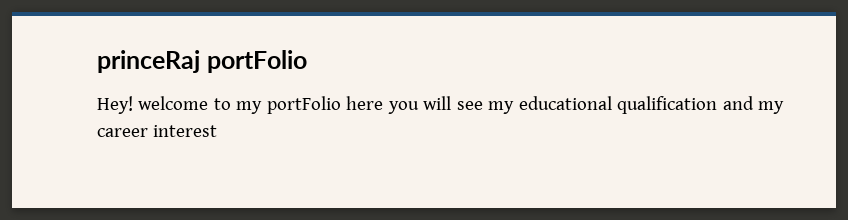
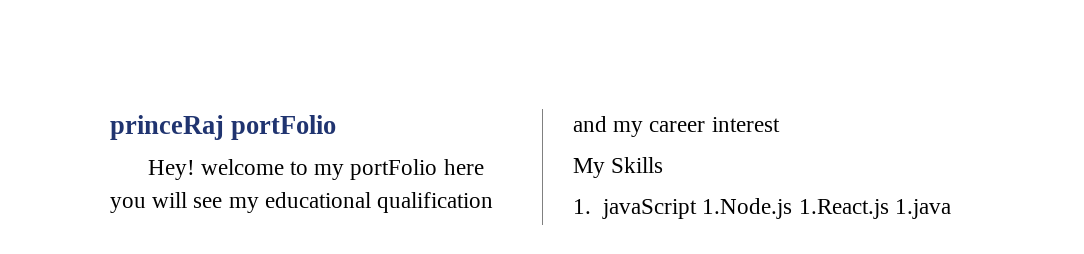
+ My Skills
+ 1. javaScript 1.Node.js 1.React.js 1.java

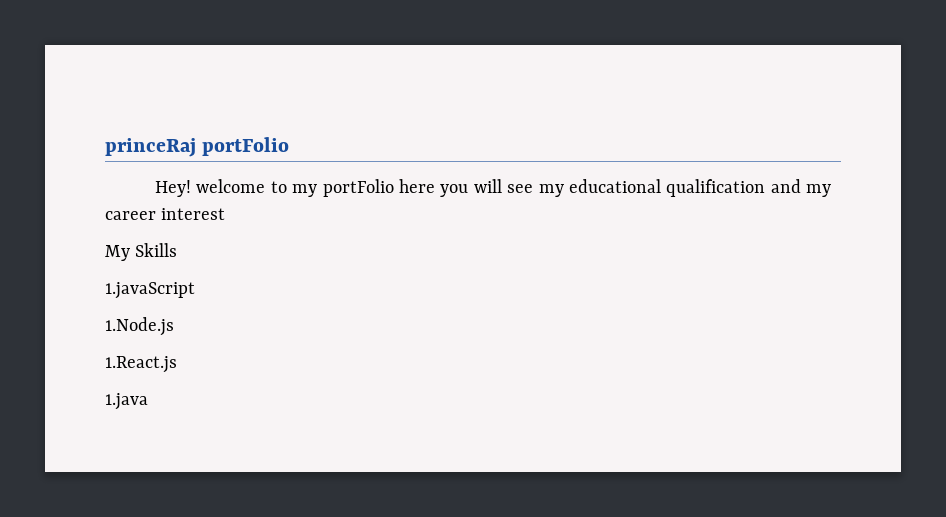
- 1. javaScript 1.Node.js 1.React.js 1.java
+ 1.javaScript
+ 1.Node.js
+ 1.React.js
+ 1.java

